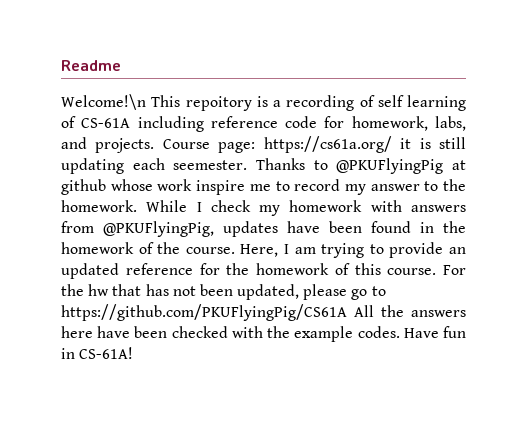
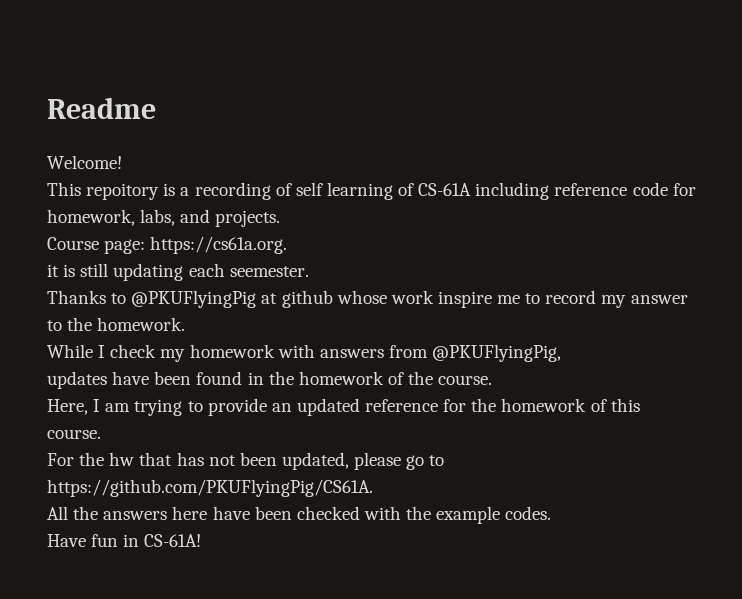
- Welcome!\n This repoitory is a recording of self learning of CS-61A including reference code for homework, labs, and projects. Course page:
+ Welcome!
+ This repoitory is a recording of self learning of CS-61A including reference code for homework, labs, and projects.
+ Course page:
- https://cs61a.org/ it is still updating each seemester. Thanks to @PKUFlyingPig at github whose work inspire me to record my answer to the homework. While I check my homework with answers from @PKUFlyingPig, updates have been found in the homework of the course. Here, I am trying to provide an updated reference for the homework of this course. For the hw that has not been updated, please go to https://github.com/PKUFlyingPig/CS61A All the answers here have been checked with the example codes. Have fun in CS-61A!
+ https://cs61a.org.
+ it is still updating each seemester.
+ Thanks to @PKUFlyingPig at github whose work inspire me to record my answer to the homework.
+ While I check my homework with answers from @PKUFlyingPig,
+ updates have been found in the homework of the course.
+ Here, I am trying to provide an updated reference for the homework of this course.
+ For the hw that has not been updated, please go to https://github.com/PKUFlyingPig/CS61A.
+ All the answers here have been checked with the example codes.
+ Have fun in CS-61A!

